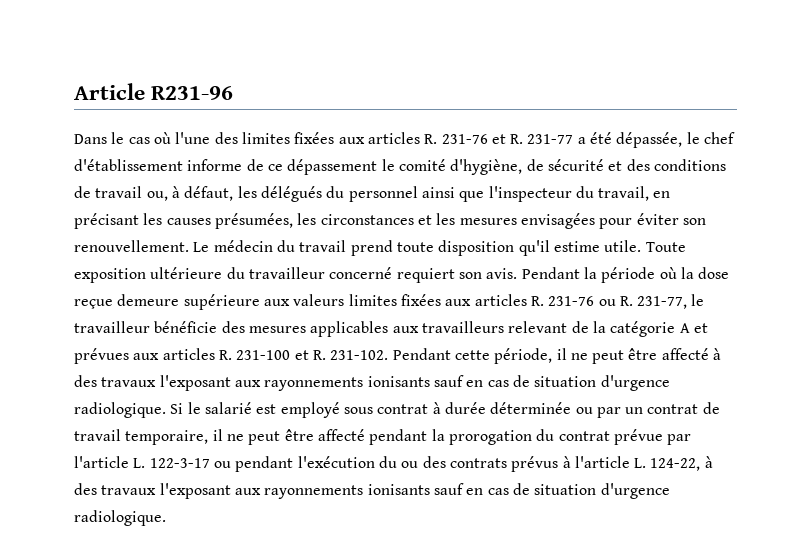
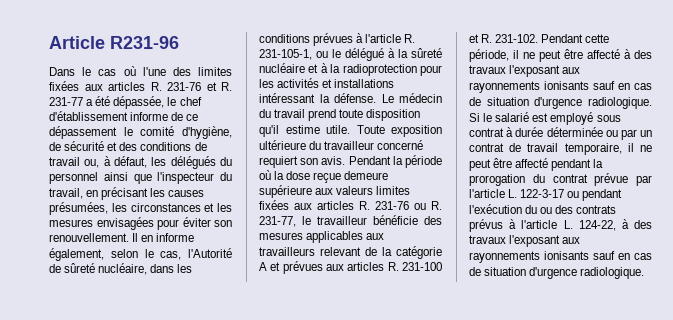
+ Il en informe également, selon le cas, l'Autorité de sûreté nucléaire, dans les conditions prévues à l'article R. 231-105-1, ou le délégué à la sûreté nucléaire et à la radioprotection pour les activités et installations intéressant la défense.

